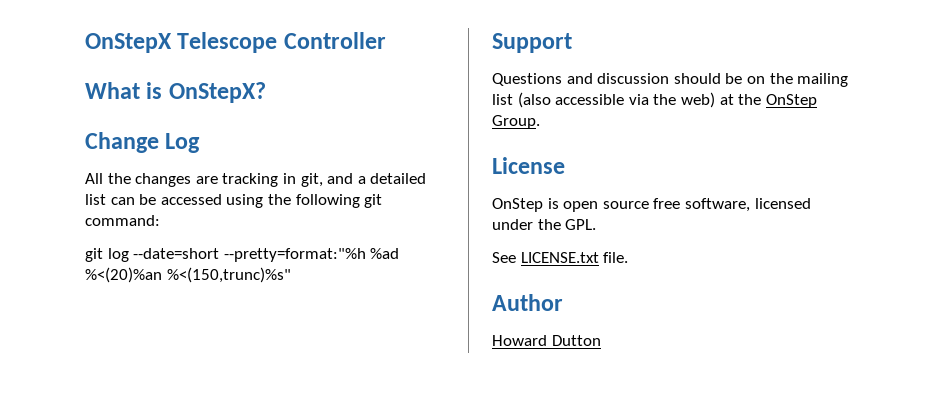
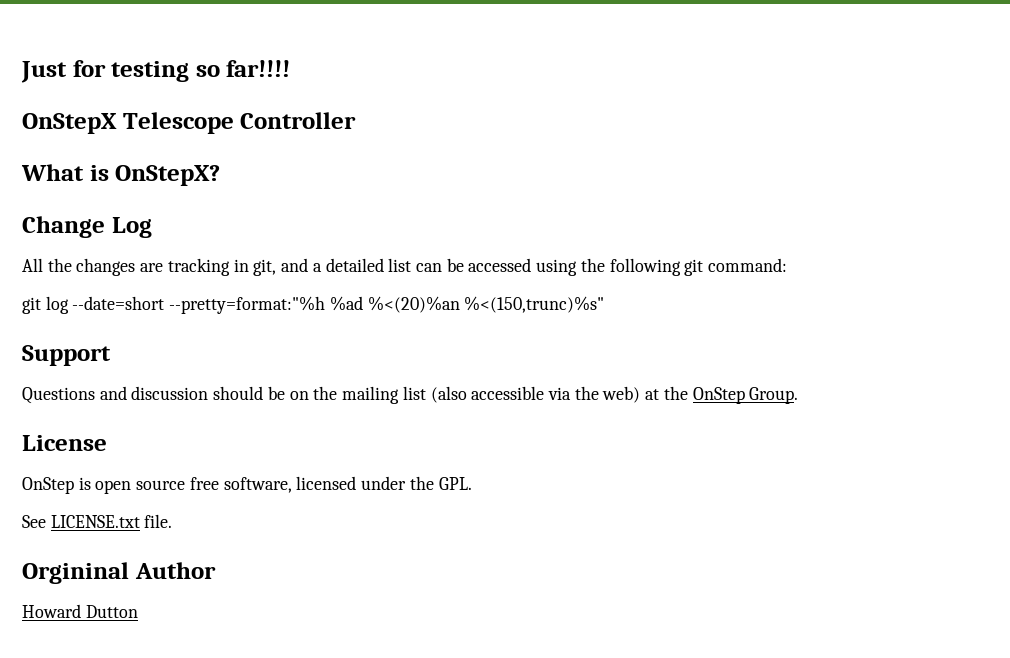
+ Just for testing so far!!!!
- Author
+ Orgininal Author

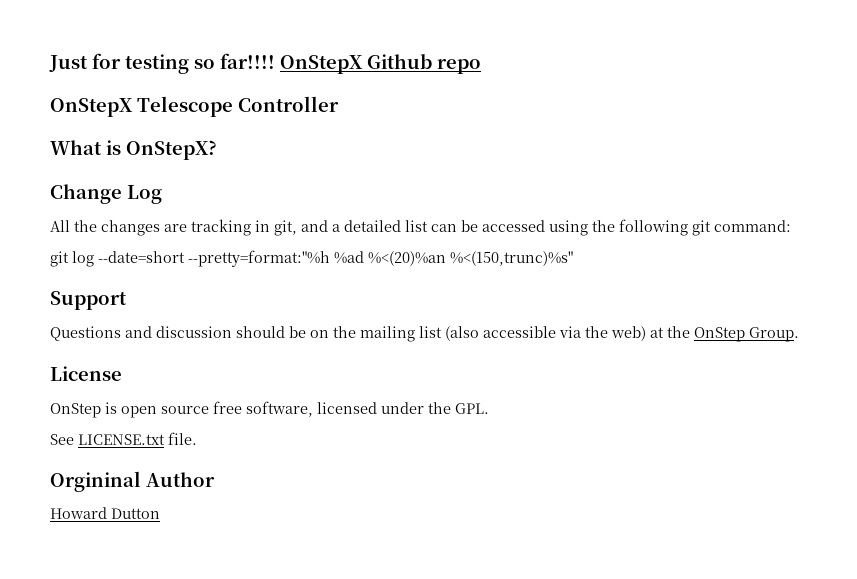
+ OnStepX Github repo

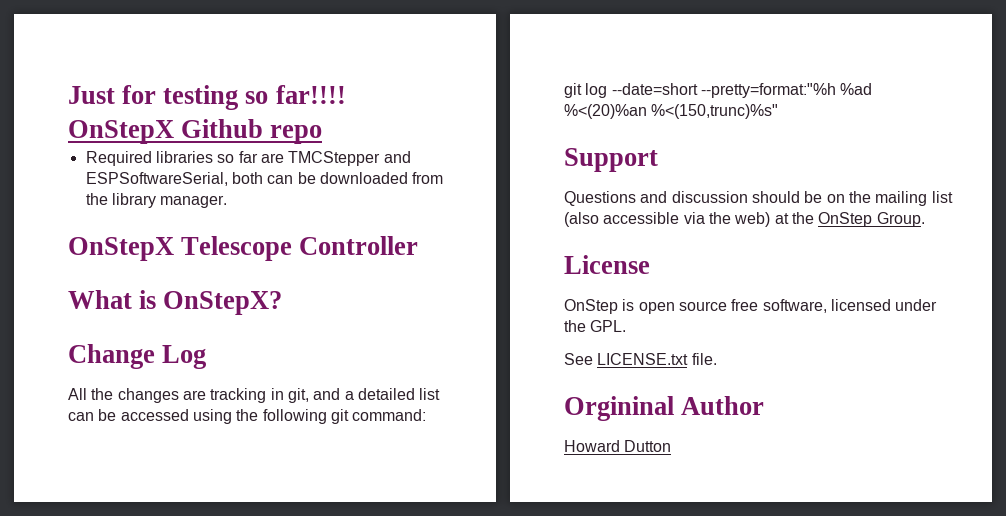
+ Required libraries so far are TMCStepper and ESPSoftwareSerial, both can be downloaded from the library manager.

